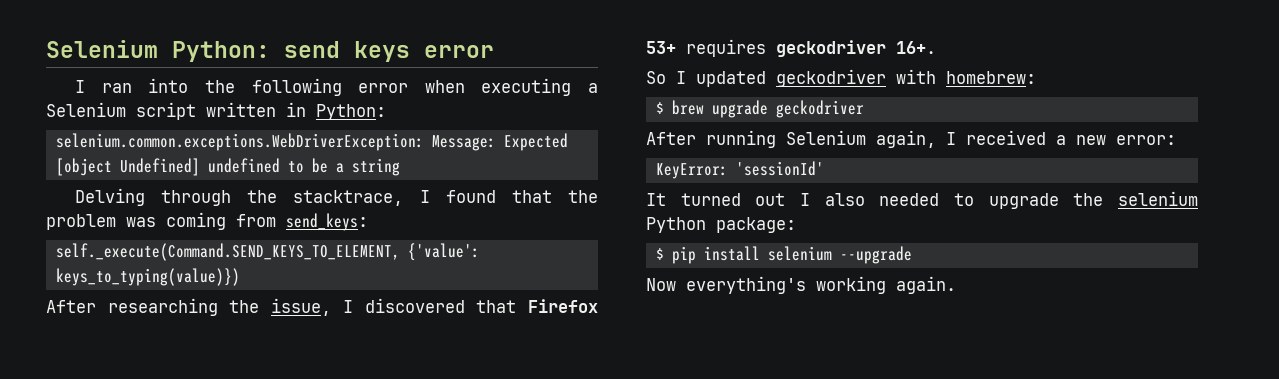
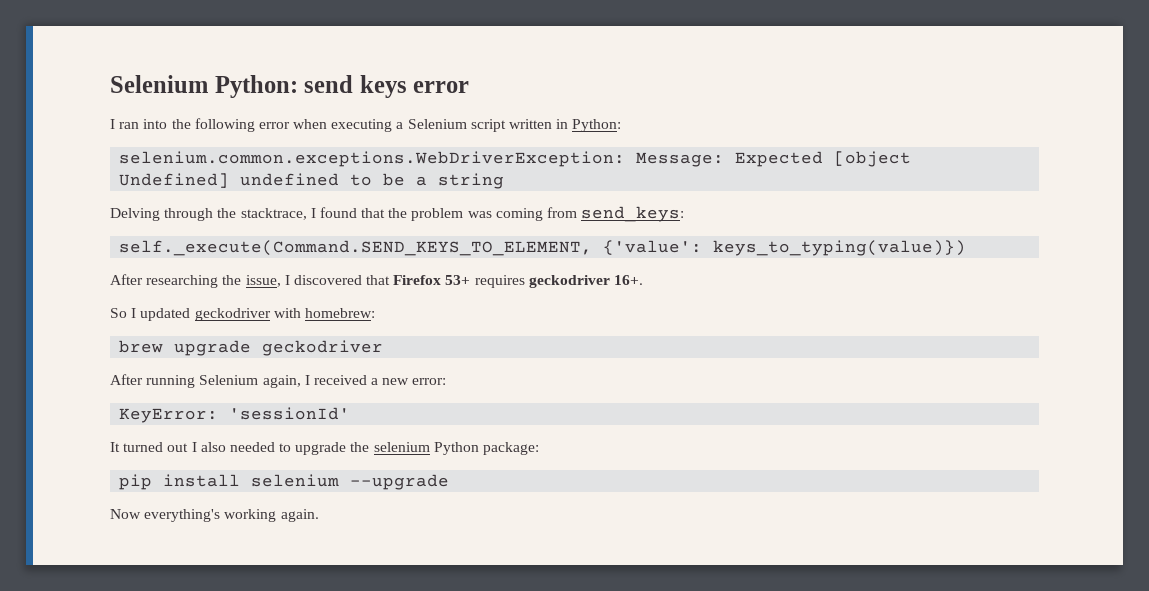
- $ brew upgrade geckodriver
+ brew upgrade geckodriver
- $ pip install selenium --upgrade
+ pip install selenium --upgrade

